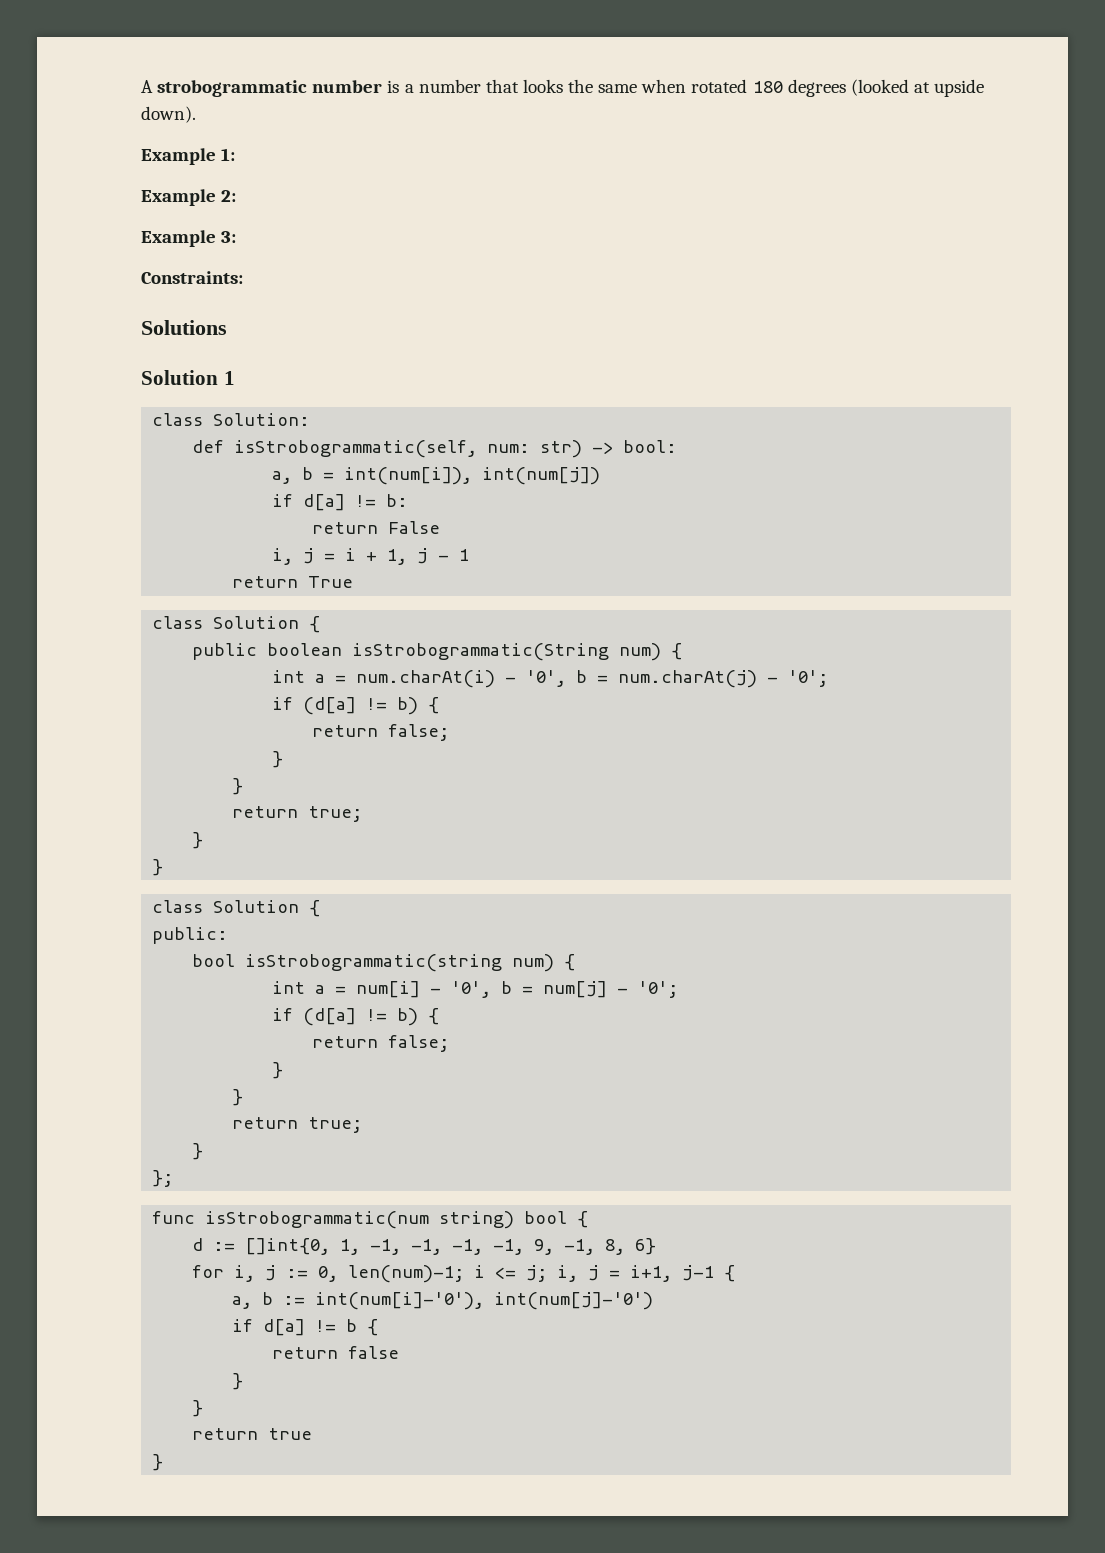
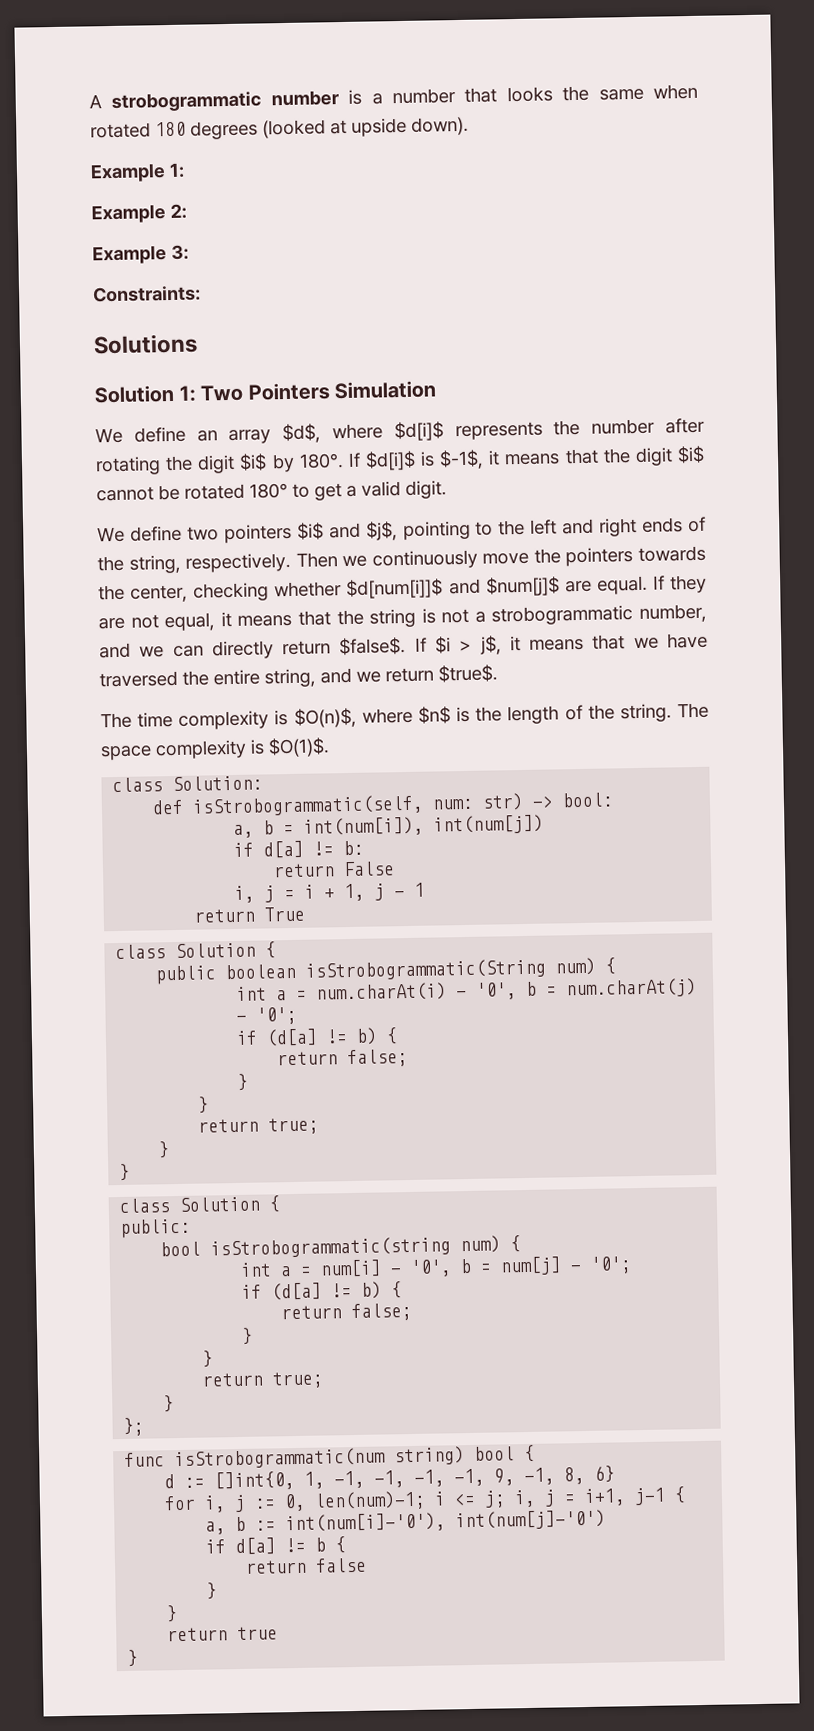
- Solution 1
+ Solution 1: Two Pointers Simulation
+ We define an array $d$, where $d[i]$ represents the number after rotating the digit $i$ by 180°. If $d[i]$ is $-1$, it means that the digit $i$ cannot be rotated 180° to get a valid digit.
+ We define two pointers $i$ and $j$, pointing to the left and right ends of the string, respectively. Then we continuously move the pointers towards the center, checking whether $d[num[i]]$ and $num[j]$ are equal. If they are not equal, it means that the string is not a strobogrammatic number, and we can directly return $false$. If $i > j$, it means that we have traversed the entire string, and we return $true$.
+ The time complexity is $O(n)$, where $n$ is the length of the string. The space complexity is $O(1)$.

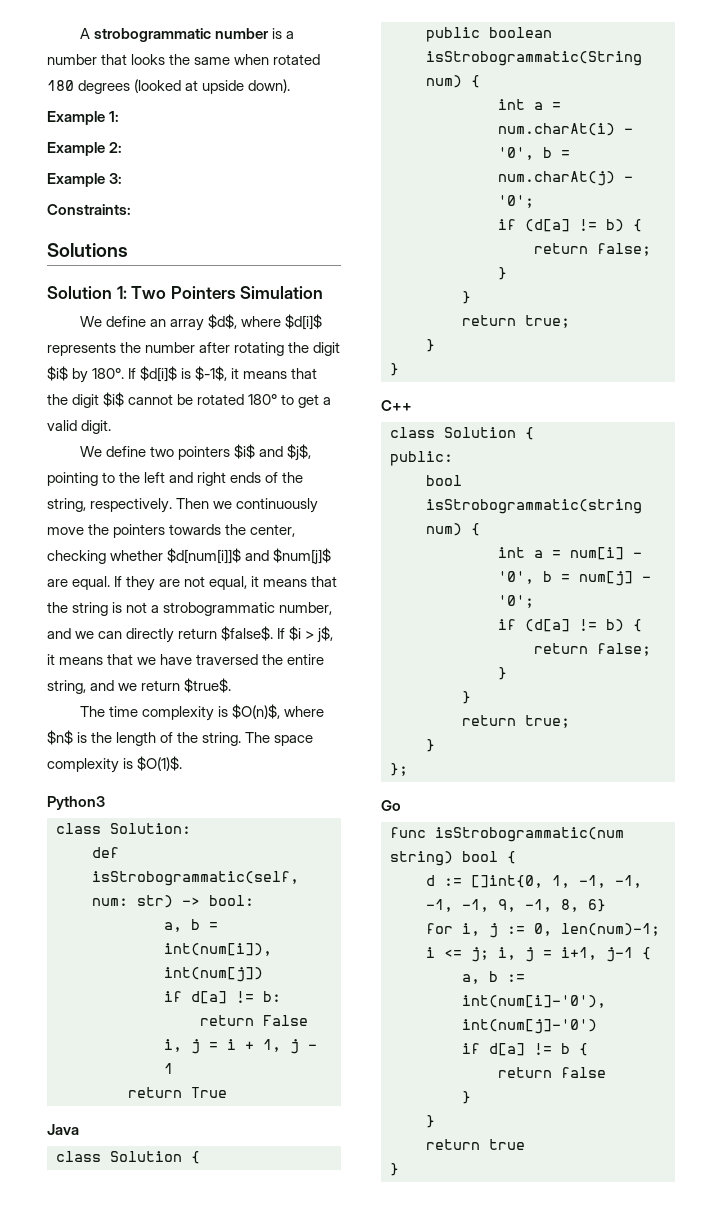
+ Python3
+ Java
+ C++
+ Go

